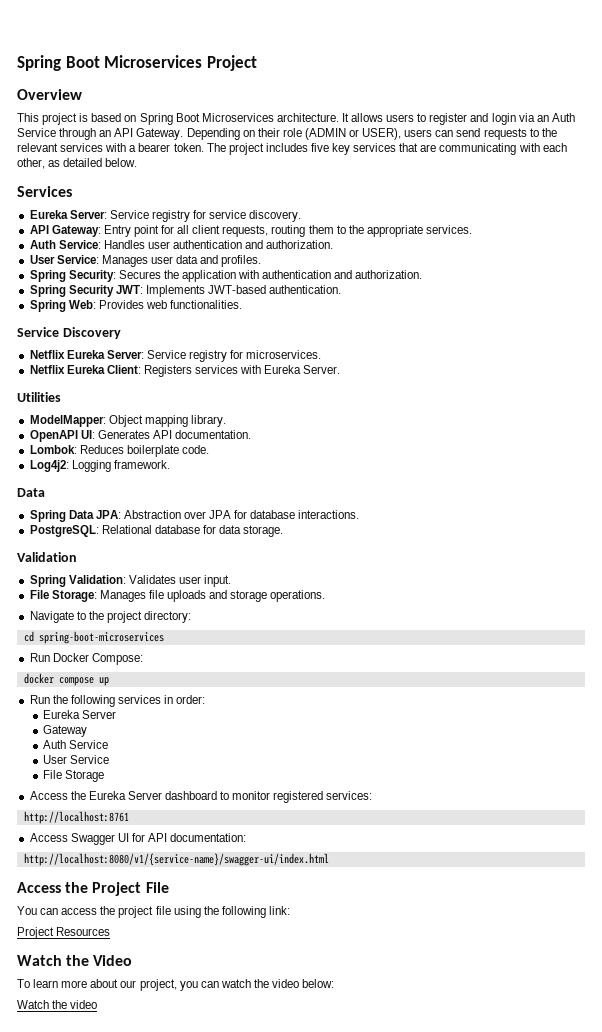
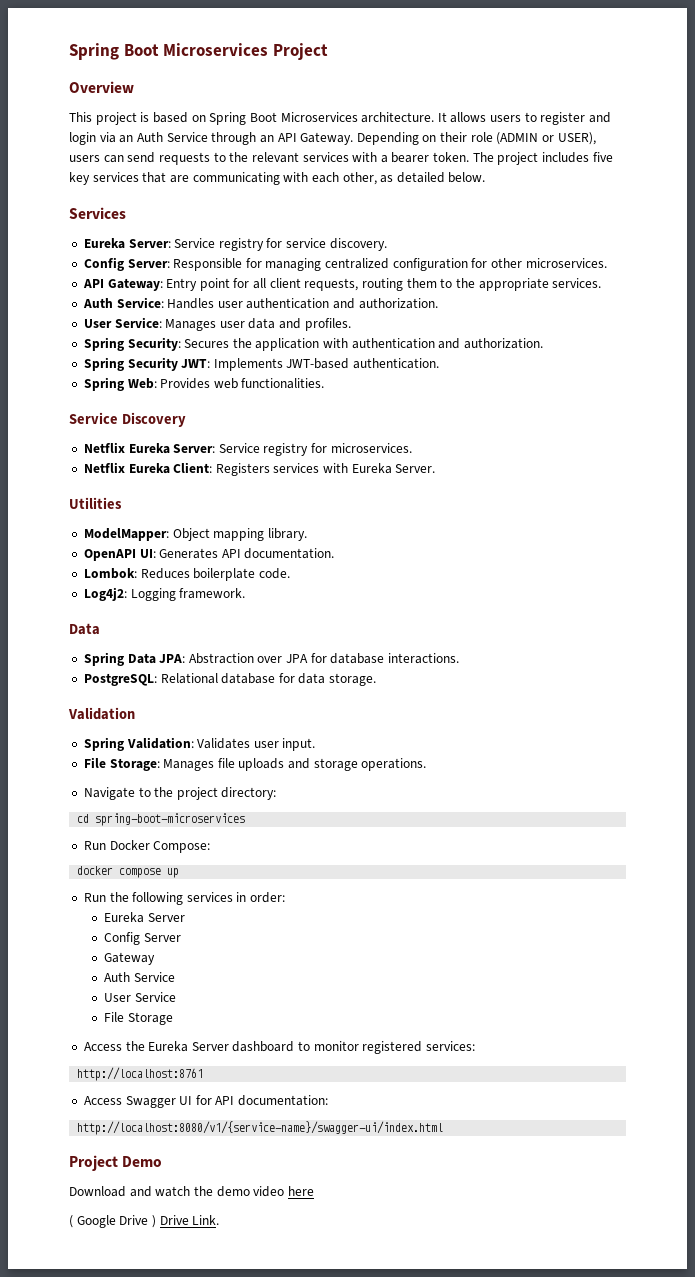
+ Config Server: Responsible for managing centralized configuration for other microservices.
+ Config Server
- Access the Project File
- You can access the project file using the following link:
- Project Resources
- Watch the Video
- To learn more about our project, you can watch the video below:
- Watch the video
+ Project Demo
+ Download and watch the demo video here
+ ( Google Drive ) Drive Link.

